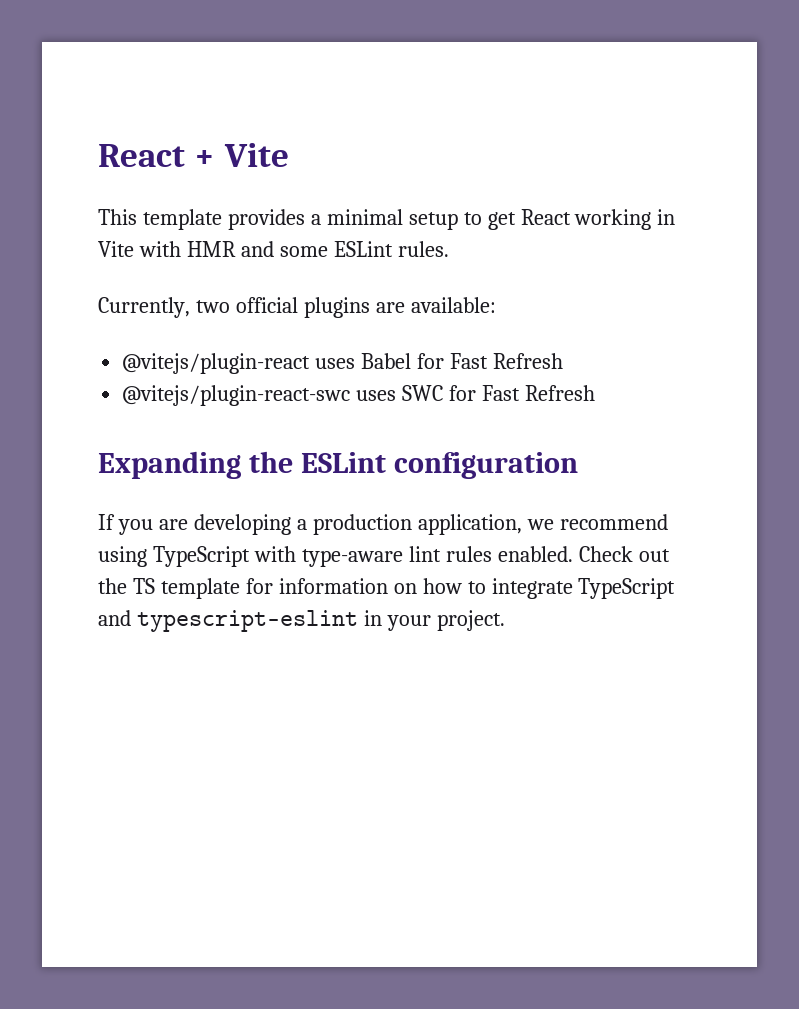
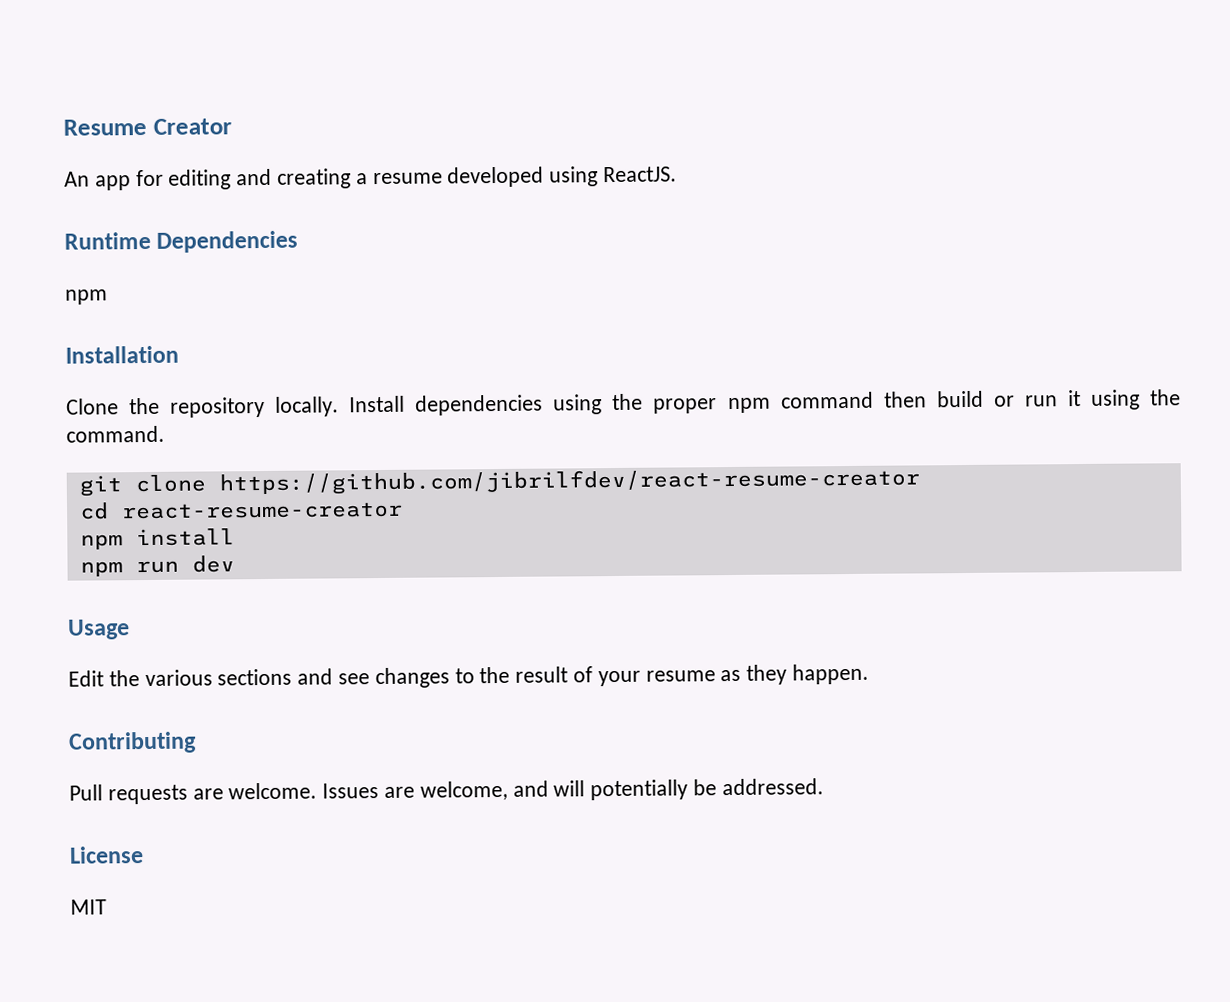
- React + Vite
- This template provides a minimal setup to get React working in Vite with HMR and some ESLint rules.
- Currently, two official plugins are available:
- @vitejs/plugin-react uses Babel for Fast Refresh
- @vitejs/plugin-react-swc uses SWC for Fast Refresh
- Expanding the ESLint configuration
- If you are developing a production application, we recommend using TypeScript with type-aware lint rules enabled. Check out the TS template for information on how to integrate TypeScript and typescript-eslint in your project.
+ Resume Creator
+ An app for editing and creating a resume developed using ReactJS.
+ Runtime Dependencies
+ npm
+ Installation
+ Clone the repository locally. Install dependencies using the proper npm command then build or run it using the command.
+ git clone https://github.com/jibrilfdev/react-resume-creator
+ cd react-resume-creator
+ npm install
+ npm run dev
+ Usage
+ Edit the various sections and see changes to the result of your resume as they happen.
+ Contributing
+ Pull requests are welcome. Issues are welcome, and will potentially be addressed.
+ License
+ MIT

